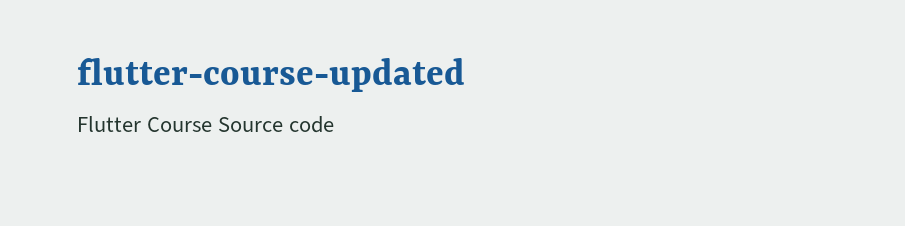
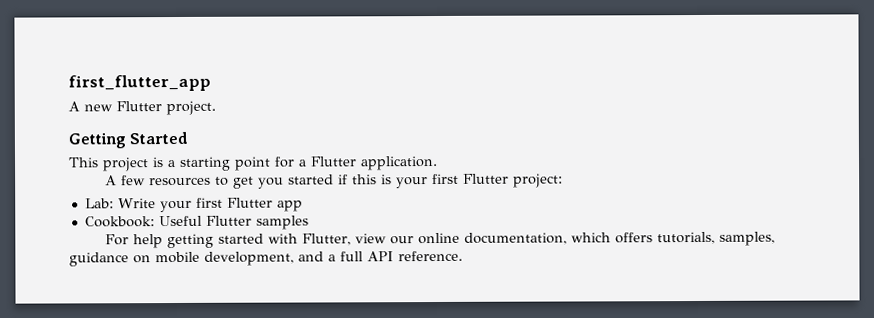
- flutter-course-updated
- Flutter Course Source code
+ first_flutter_app
+ A new Flutter project.
+ Getting Started
+ This project is a starting point for a Flutter application.
+ A few resources to get you started if this is your first Flutter project:
+ Lab: Write your first Flutter app
+ Cookbook: Useful Flutter samples
+ For help getting started with Flutter, view our online documentation, which offers tutorials, samples, guidance on mobile development, and a full API reference.

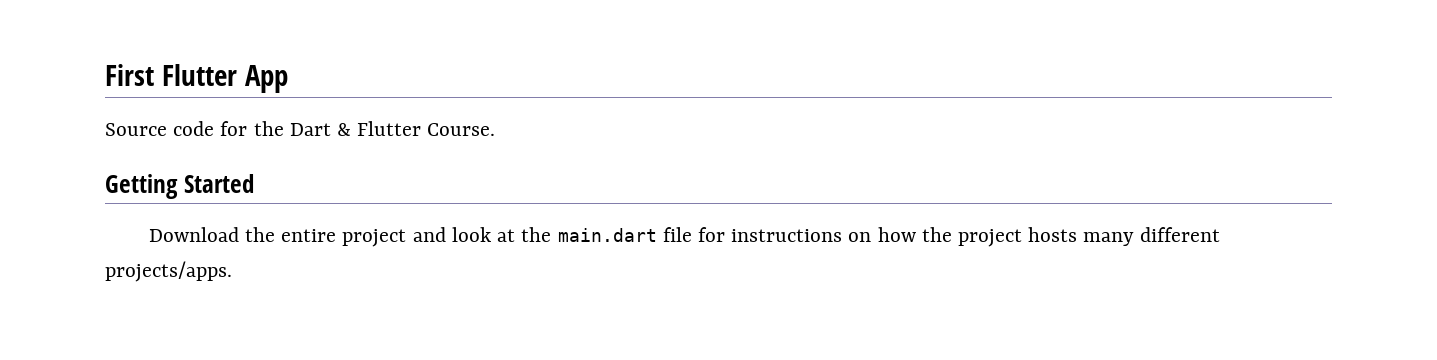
- first_flutter_app
- A new Flutter project.
+ First Flutter App
+ Source code for the Dart & Flutter Course.
  Getting Started
- This project is a starting point for a Flutter application.
- A few resources to get you started if this is your first Flutter project:
- Lab: Write your first Flutter app
- Cookbook: Useful Flutter samples
- For help getting started with Flutter, view our online documentation, which offers tutorials, samples, guidance on mobile development, and a full API reference.
+ Download the entire project and look at the main.dart file for instructions on how the project hosts many different projects/apps.

